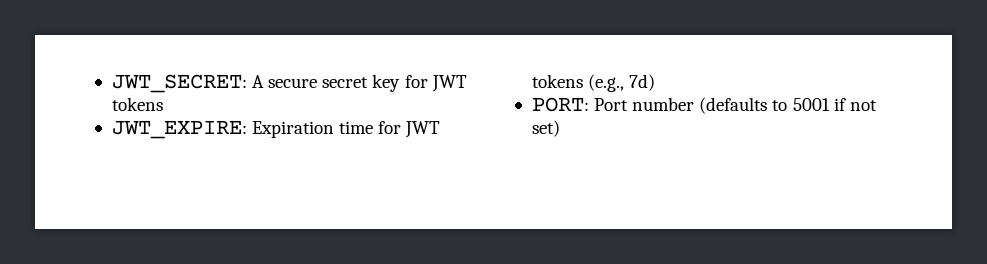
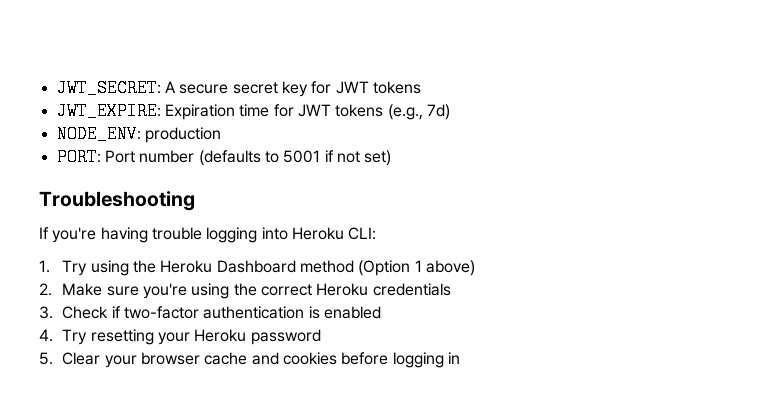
+ NODE_ENV: production
+ Troubleshooting
+ If you're having trouble logging into Heroku CLI:
+ 1. Try using the Heroku Dashboard method (Option 1 above)
+ 2. Make sure you're using the correct Heroku credentials
+ 3. Check if two-factor authentication is enabled
+ 4. Try resetting your Heroku password
+ 5. Clear your browser cache and cookies before logging in

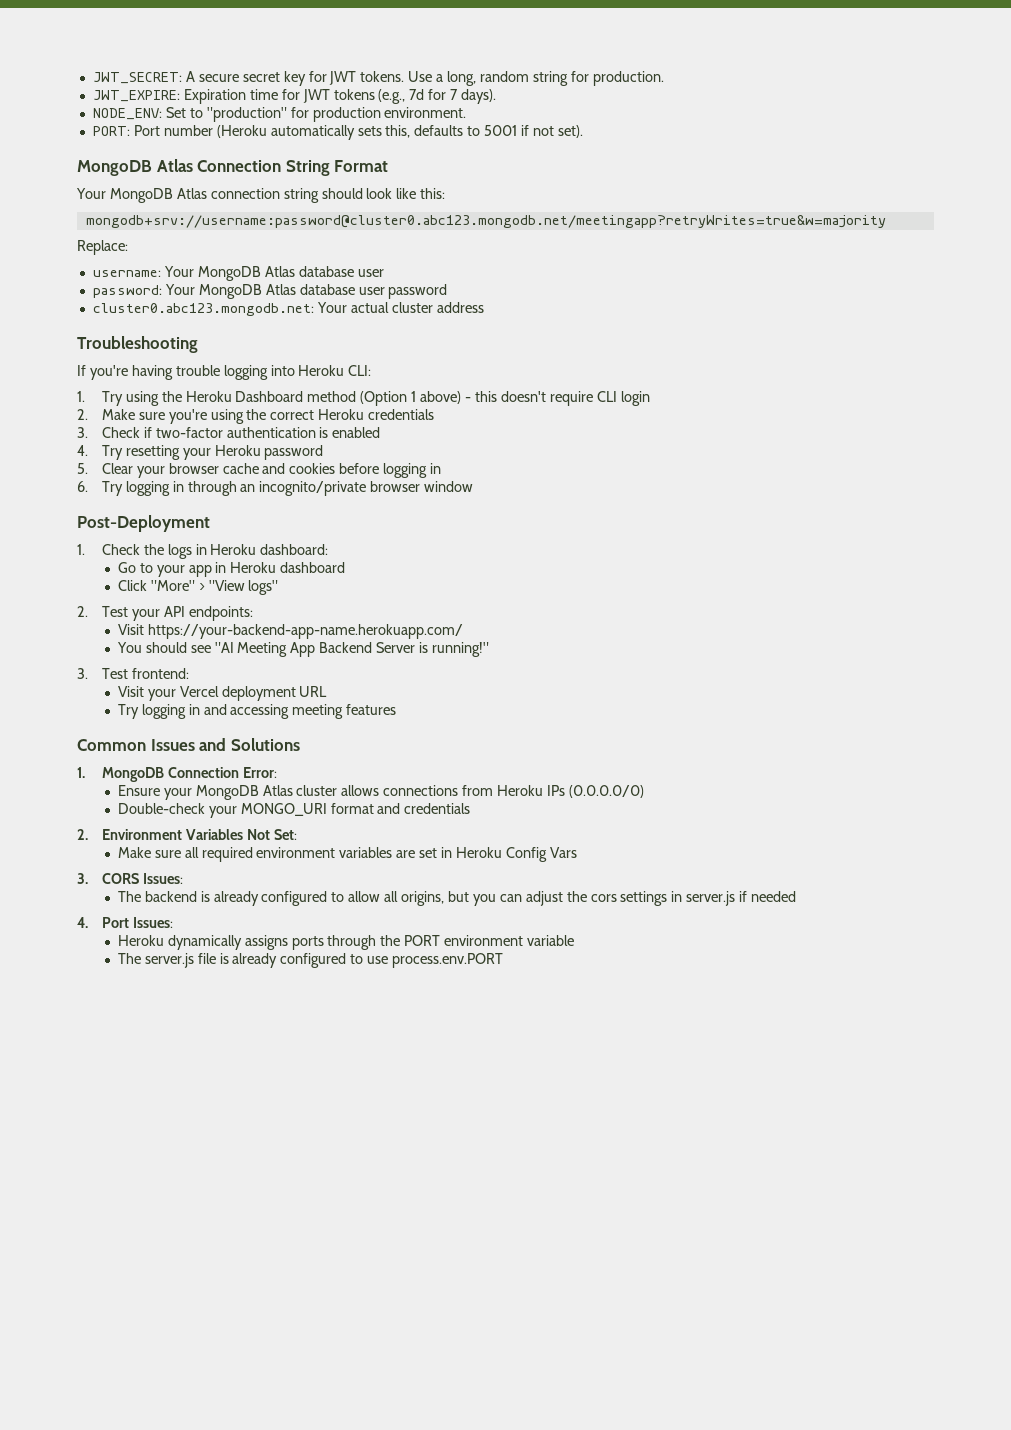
- JWT_SECRET: A secure secret key for JWT tokens
+ JWT_SECRET: A secure secret key for JWT tokens. Use a long, random string for production.
- JWT_EXPIRE: Expiration time for JWT tokens (e.g., 7d)
- NODE_ENV: production
+ JWT_EXPIRE: Expiration time for JWT tokens (e.g., 7d for 7 days).
+ NODE_ENV: Set to "production" for production environment.
- PORT: Port number (defaults to 5001 if not set)
+ PORT: Port number (Heroku automatically sets this, defaults to 5001 if not set).
+ MongoDB Atlas Connection String Format
+ Your MongoDB Atlas connection string should look like this:
+ mongodb+srv://username:password@cluster0.abc123.mongodb.net/meetingapp?retryWrites=true&w=majority
+ Replace:
+ username: Your MongoDB Atlas database user
+ password: Your MongoDB Atlas database user password
+ cluster0.abc123.mongodb.net: Your actual cluster address
- 1. Try using the Heroku Dashboard method (Option 1 above)
+ 1. Try using the Heroku Dashboard method (Option 1 above) - this doesn't require CLI login
+ 6. Try logging in through an incognito/private browser window
+ Post-Deployment
+ 1. Check the logs in Heroku dashboard:
+ Go to your app in Heroku dashboard
+ Click "More" > "View logs"
+ 2. Test your API endpoints:
+ Visit https://your-backend-app-name.herokuapp.com/
+ You should see "AI Meeting App Backend Server is running!"
+ 3. Test frontend:
+ Visit your Vercel deployment URL
+ Try logging in and accessing meeting features
+ Common Issues and Solutions
+ 1. MongoDB Connection Error:
+ Ensure your MongoDB Atlas cluster allows connections from Heroku IPs (0.0.0.0/0)
+ Double-check your MONGO_URI format and credentials
+ 2. Environment Variables Not Set:
+ Make sure all required environment variables are set in Heroku Config Vars
+ 3. CORS Issues:
+ The backend is already configured to allow all origins, but you can adjust the cors settings in server.js if needed
+ 4. Port Issues:
+ Heroku dynamically assigns ports through the PORT environment variable
+ The server.js file is already configured to use process.env.PORT

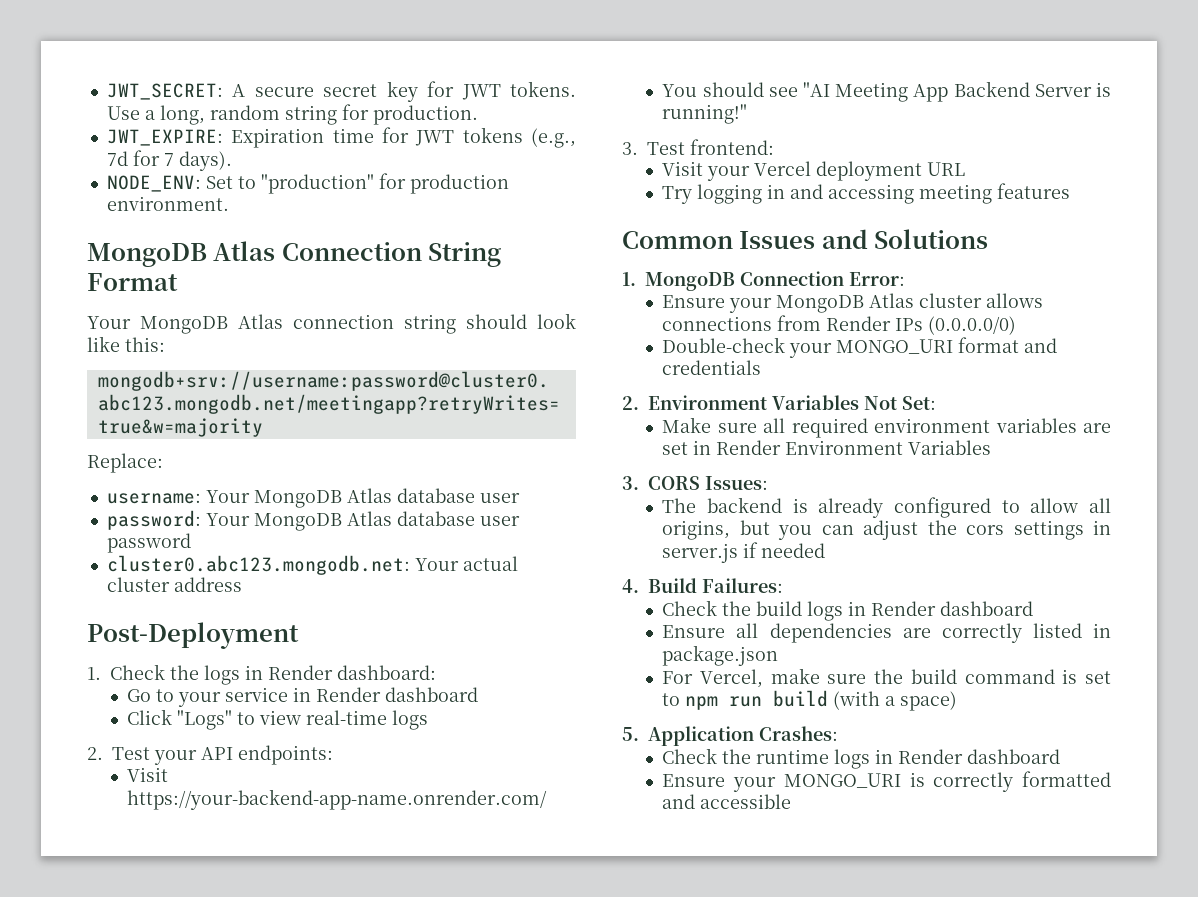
- PORT: Port number (Heroku automatically sets this, defaults to 5001 if not set).
- Troubleshooting
- If you're having trouble logging into Heroku CLI:
- 1. Try using the Heroku Dashboard method (Option 1 above) - this doesn't require CLI login
- 2. Make sure you're using the correct Heroku credentials
- 3. Check if two-factor authentication is enabled
- 4. Try resetting your Heroku password
- 5. Clear your browser cache and cookies before logging in
- 6. Try logging in through an incognito/private browser window
- 1. Check the logs in Heroku dashboard:
+ 1. Check the logs in Render dashboard:
- Go to your app in Heroku dashboard
+ Go to your service in Render dashboard
- Click "More" > "View logs"
+ Click "Logs" to view real-time logs
- Visit https://your-backend-app-name.herokuapp.com/
+ Visit https://your-backend-app-name.onrender.com/
- Ensure your MongoDB Atlas cluster allows connections from Heroku IPs (0.0.0.0/0)
+ Ensure your MongoDB Atlas cluster allows connections from Render IPs (0.0.0.0/0)
- Make sure all required environment variables are set in Heroku Config Vars
+ Make sure all required environment variables are set in Render Environment Variables
- 4. Port Issues:
- Heroku dynamically assigns ports through the PORT environment variable
- The server.js file is already configured to use process.env.PORT
+ 4. Build Failures:
+ Check the build logs in Render dashboard
+ Ensure all dependencies are correctly listed in package.json
+ For Vercel, make sure the build command is set to npm run build (with a space)
+ 5. Application Crashes:
+ Check the runtime logs in Render dashboard
+ Ensure your MONGO_URI is correctly formatted and accessible

